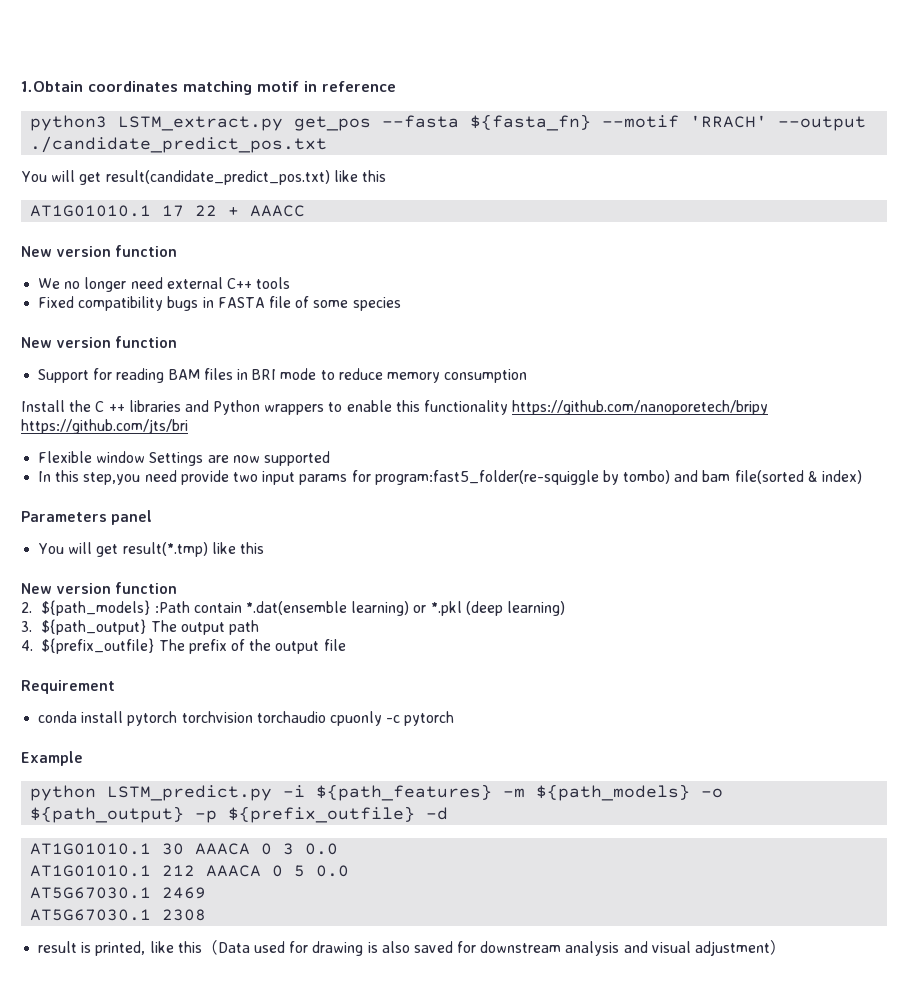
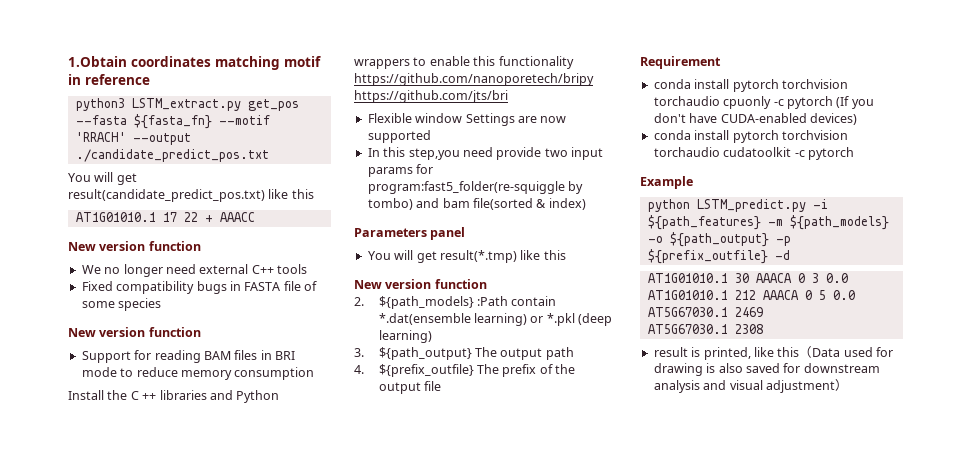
- conda install pytorch torchvision torchaudio cpuonly -c pytorch
+ conda install pytorch torchvision torchaudio cpuonly -c pytorch (If you don't have CUDA-enabled devices)
+ conda install pytorch torchvision torchaudio cudatoolkit -c pytorch

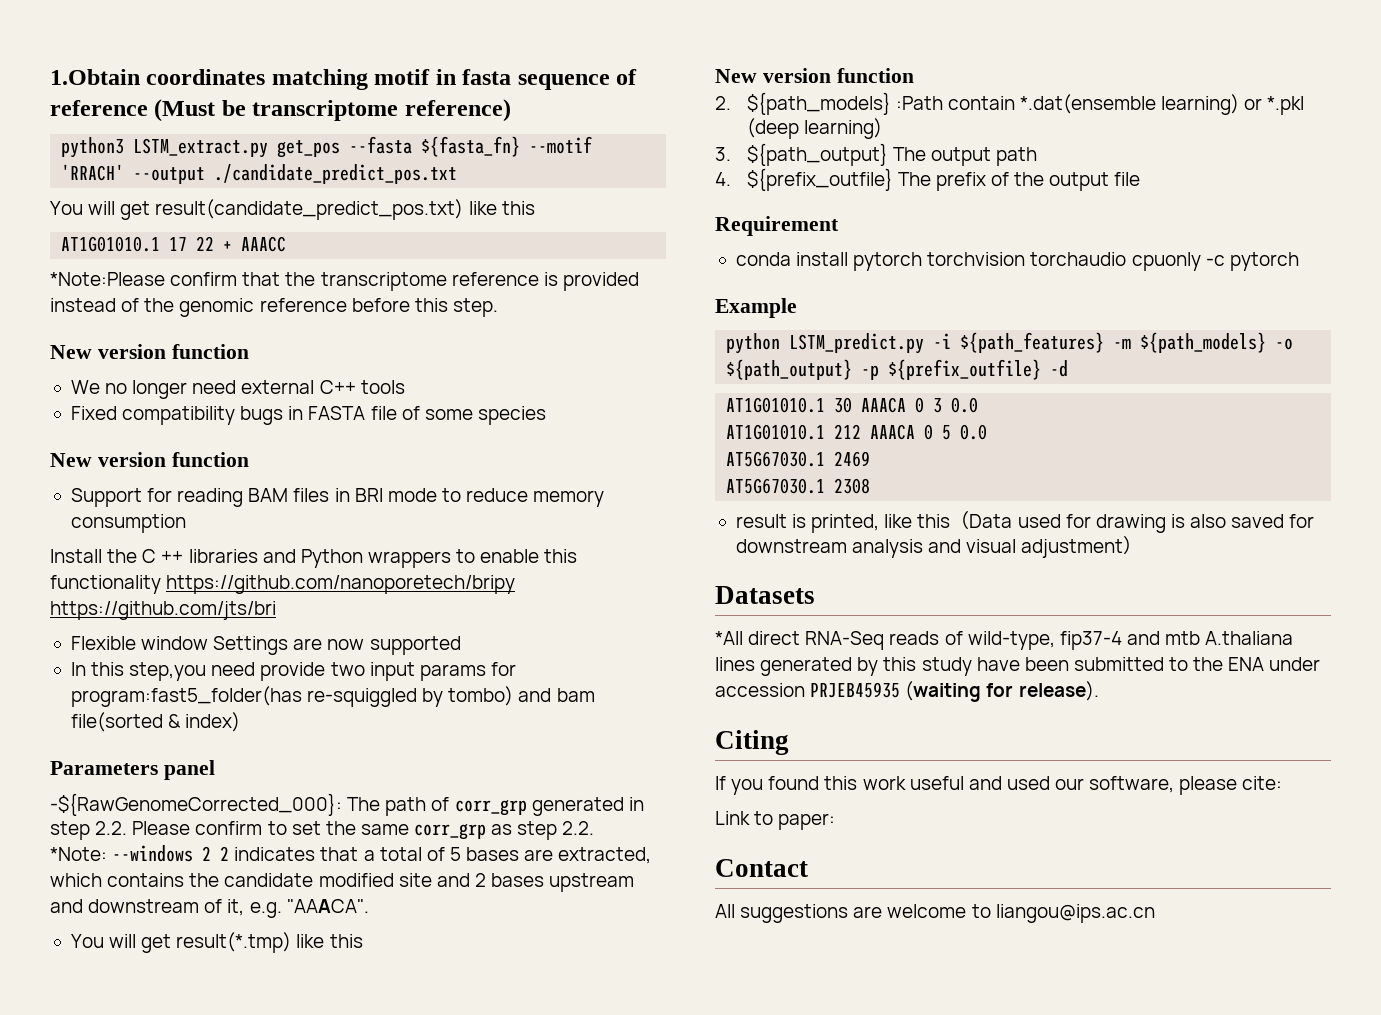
- 1.Obtain coordinates matching motif in reference
+ 1.Obtain coordinates matching motif in fasta sequence of reference (Must be transcriptome reference)
+ *Note:Please confirm that the transcriptome reference is provided instead of the genomic reference before this step.
- In this step,you need provide two input params for program:fast5_folder(re-squiggle by tombo) and bam file(sorted & index)
+ In this step,you need provide two input params for program:fast5_folder(has re-squiggled by tombo) and bam file(sorted & index)
+ -${RawGenomeCorrected_000}: The path of corr_grp generated in step 2.2. Please confirm to set the same corr_grp as step 2.2.
+ *Note: --windows 2 2 indicates that a total of 5 bases are extracted, which contains the candidate modified site and 2 bases upstream and downstream of it, e.g. "AAACA".
- conda install pytorch torchvision torchaudio cpuonly -c pytorch (If you don't have CUDA-enabled devices)
- conda install pytorch torchvision torchaudio cudatoolkit -c pytorch
+ conda install pytorch torchvision torchaudio cpuonly -c pytorch
+ Datasets
+ *All direct RNA-Seq reads of wild-type, fip37-4 and mtb A.thaliana lines generated by this study have been submitted to the ENA under accession PRJEB45935 (waiting for release).
+ Citing
+ If you found this work useful and used our software, please cite:
+ Link to paper:
+ Contact
+ All suggestions are welcome to liangou@ips.ac.cn

